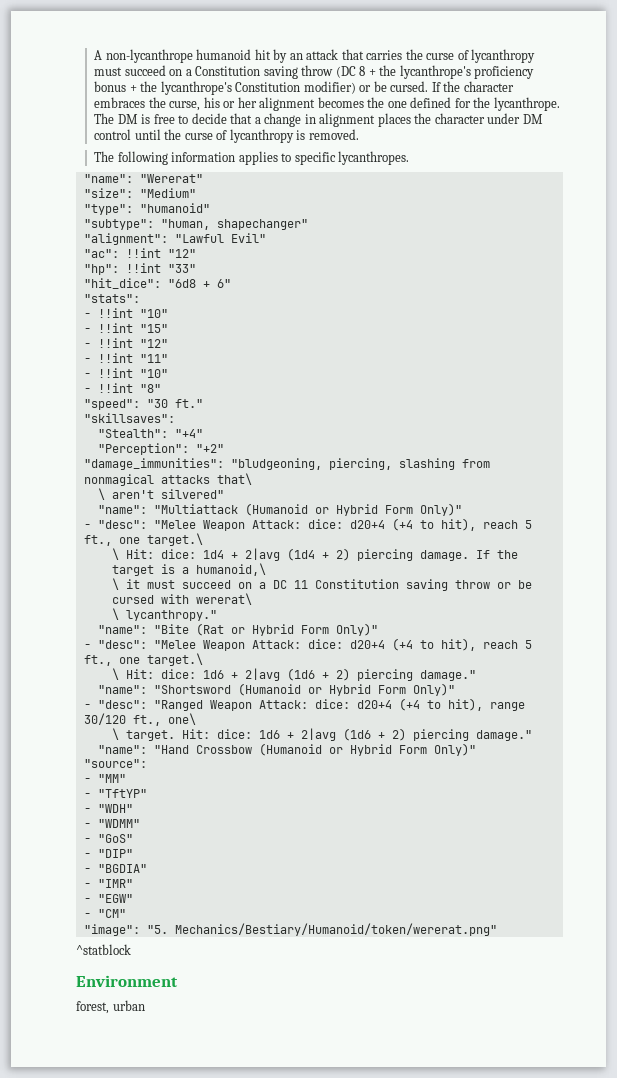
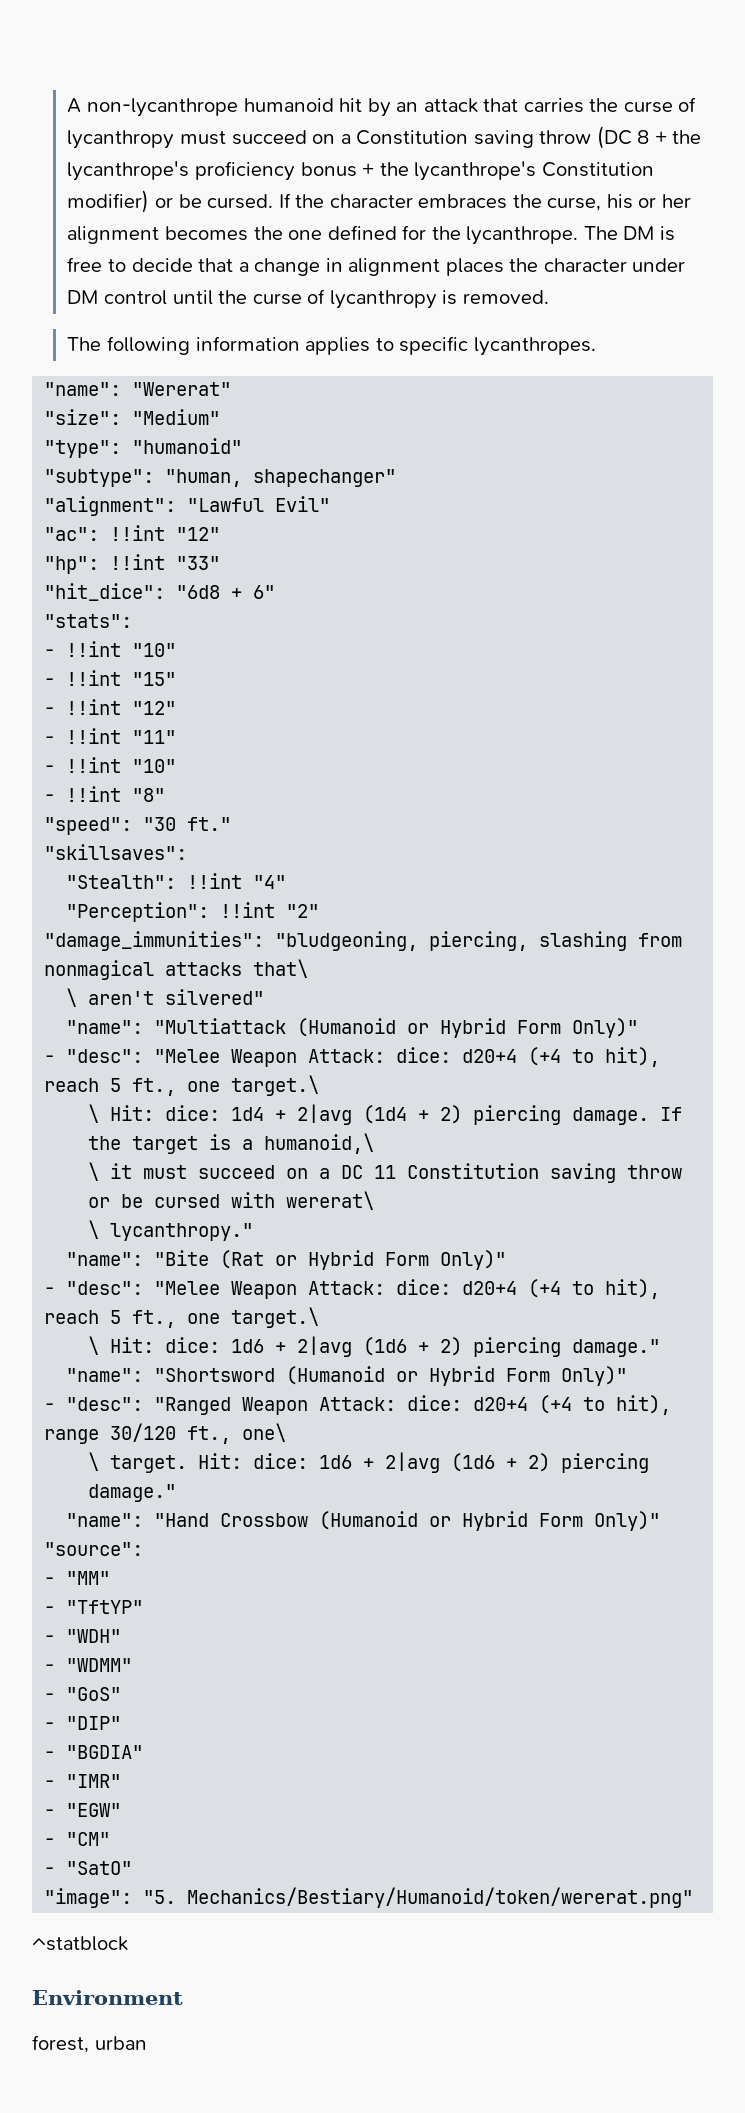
- "Stealth": "+4"
+ "Stealth": !!int "4"
- "Perception": "+2"
+ "Perception": !!int "2"
+ - "SatO"

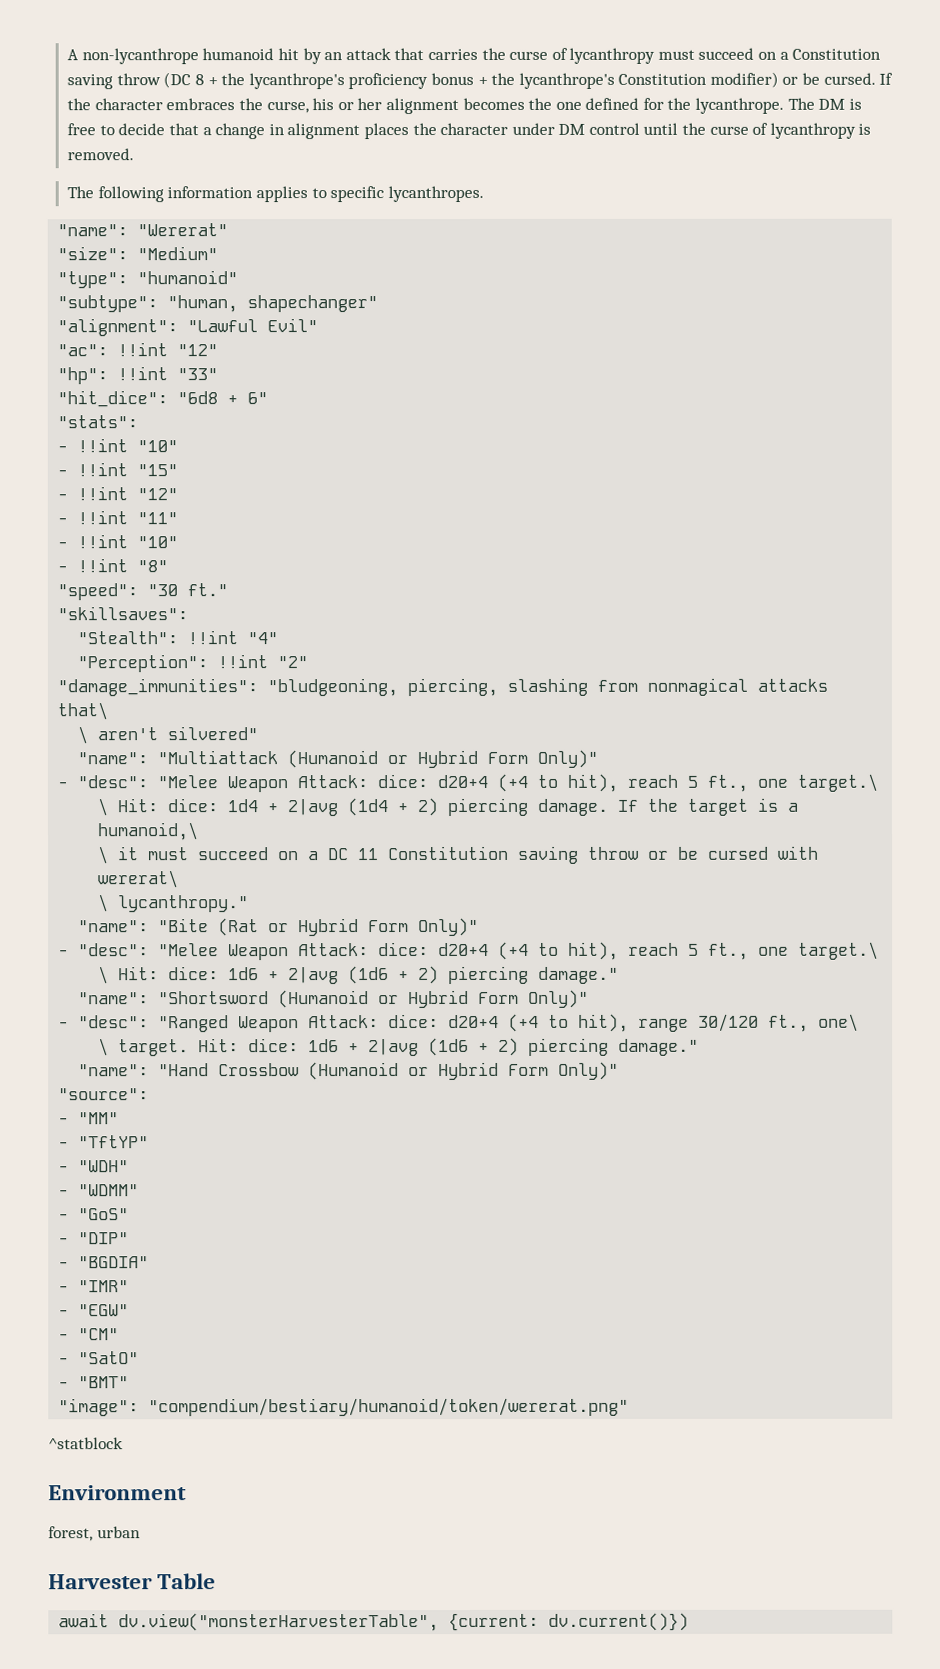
+ - "BMT"
- "image": "5. Mechanics/Bestiary/Humanoid/token/wererat.png"
+ "image": "compendium/bestiary/humanoid/token/wererat.png"
+ Harvester Table
+ await dv.view("monsterHarvesterTable", {current: dv.current()})

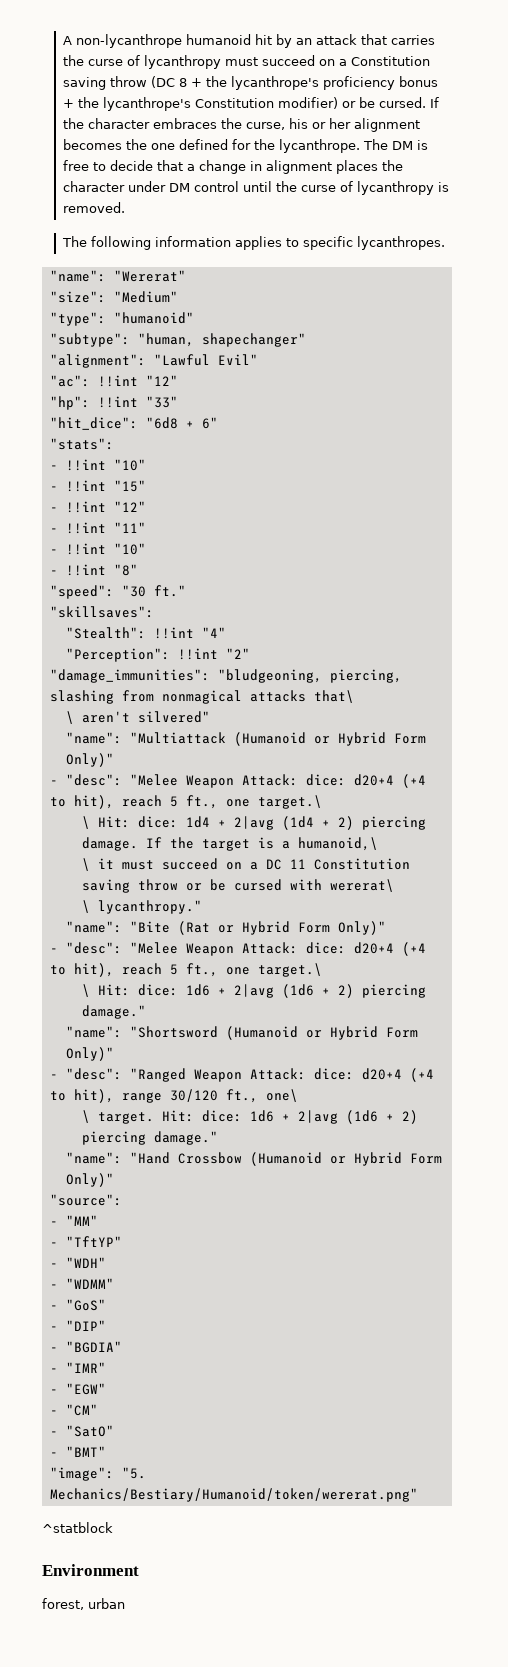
- "image": "compendium/bestiary/humanoid/token/wererat.png"
+ "image": "5. Mechanics/Bestiary/Humanoid/token/wererat.png"
- Harvester Table
- await dv.view("monsterHarvesterTable", {current: dv.current()})

